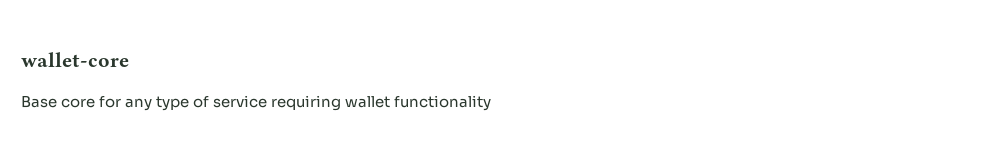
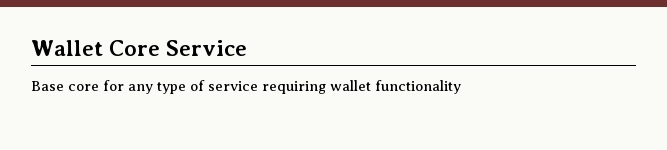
- wallet-core
+ Wallet Core Service

